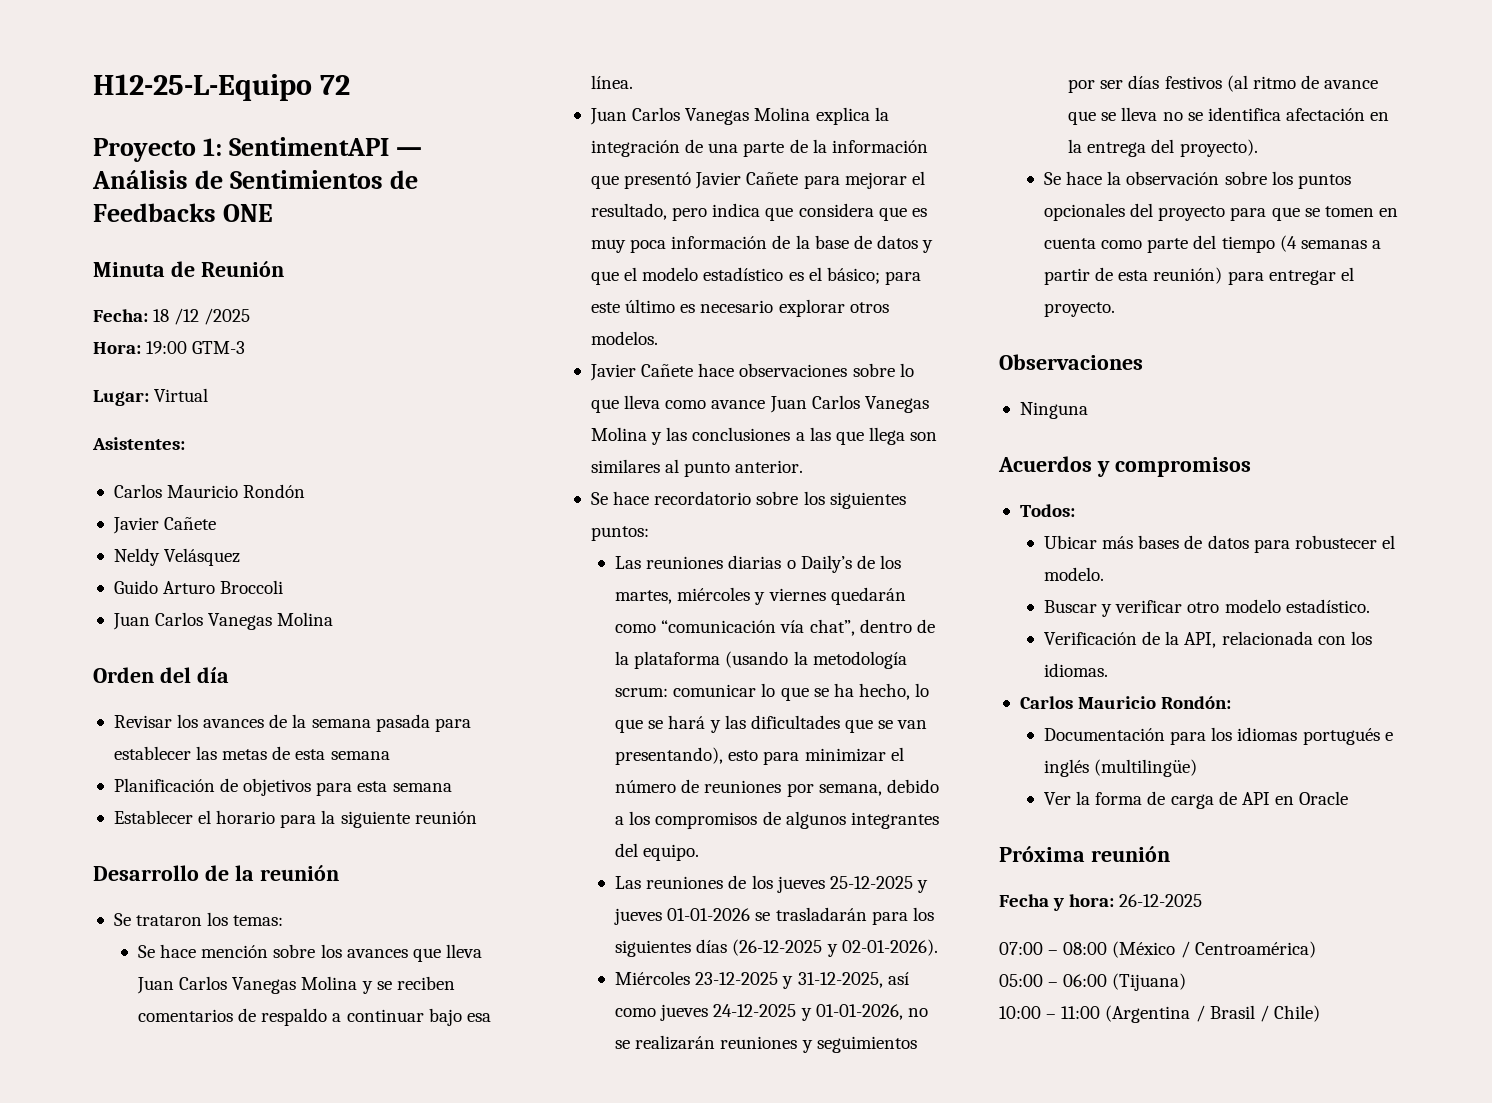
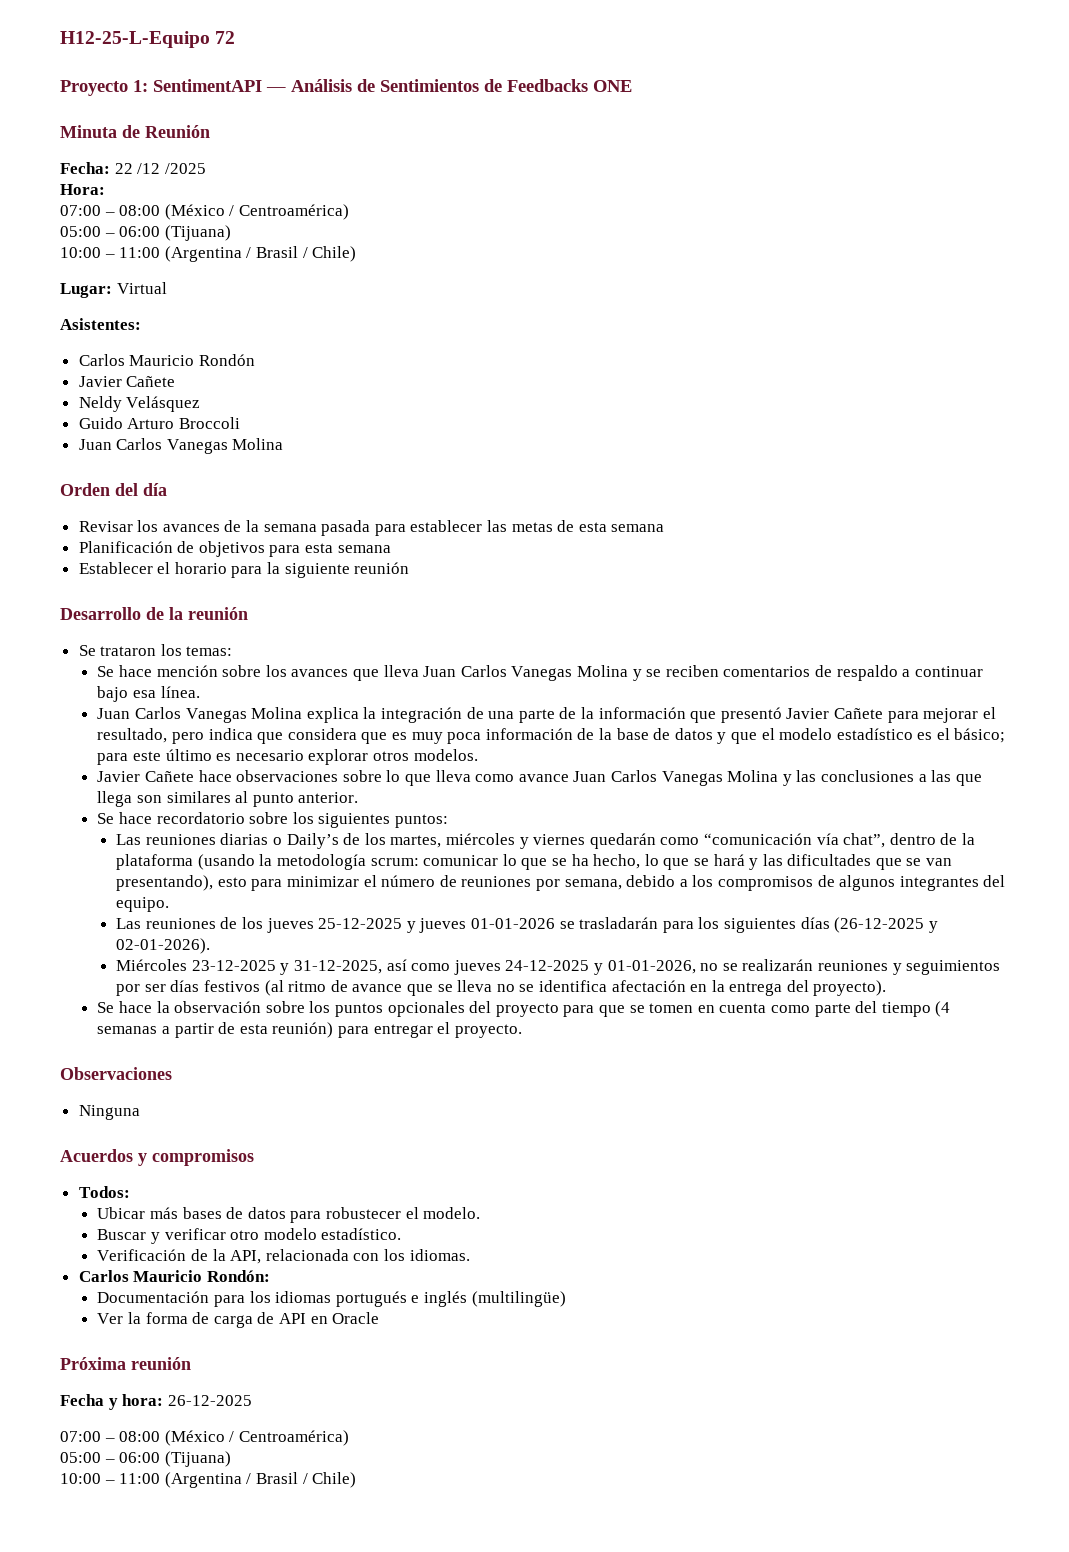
- Fecha: 18 /12 /2025
+ Fecha: 22 /12 /2025
- Hora: 19:00 GTM-3
+ Hora:
+ 07:00 – 08:00 (México / Centroamérica)
+ 05:00 – 06:00 (Tijuana)
+ 10:00 – 11:00 (Argentina / Brasil / Chile)

